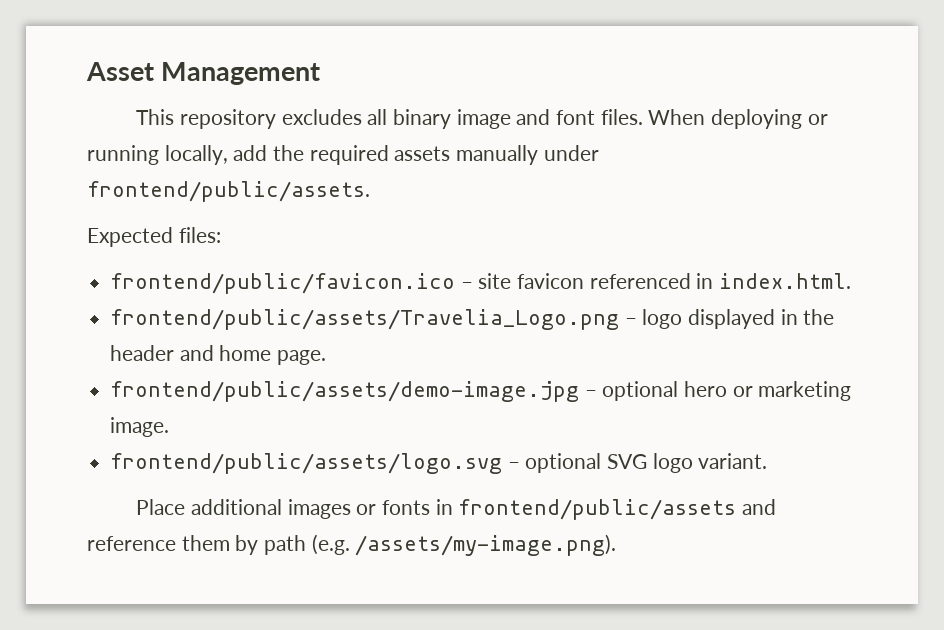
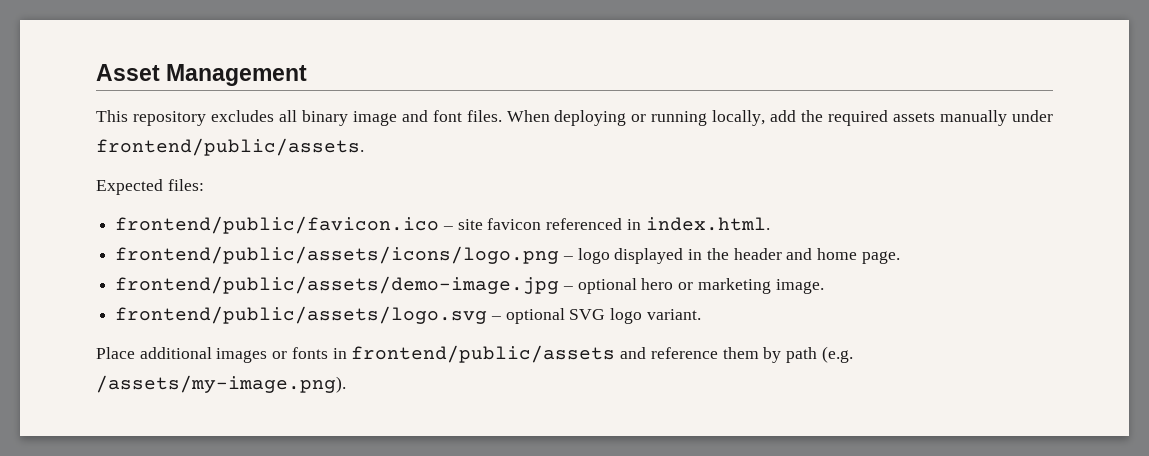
- frontend/public/assets/Travelia_Logo.png – logo displayed in the header and home page.
+ frontend/public/assets/icons/logo.png – logo displayed in the header and home page.

